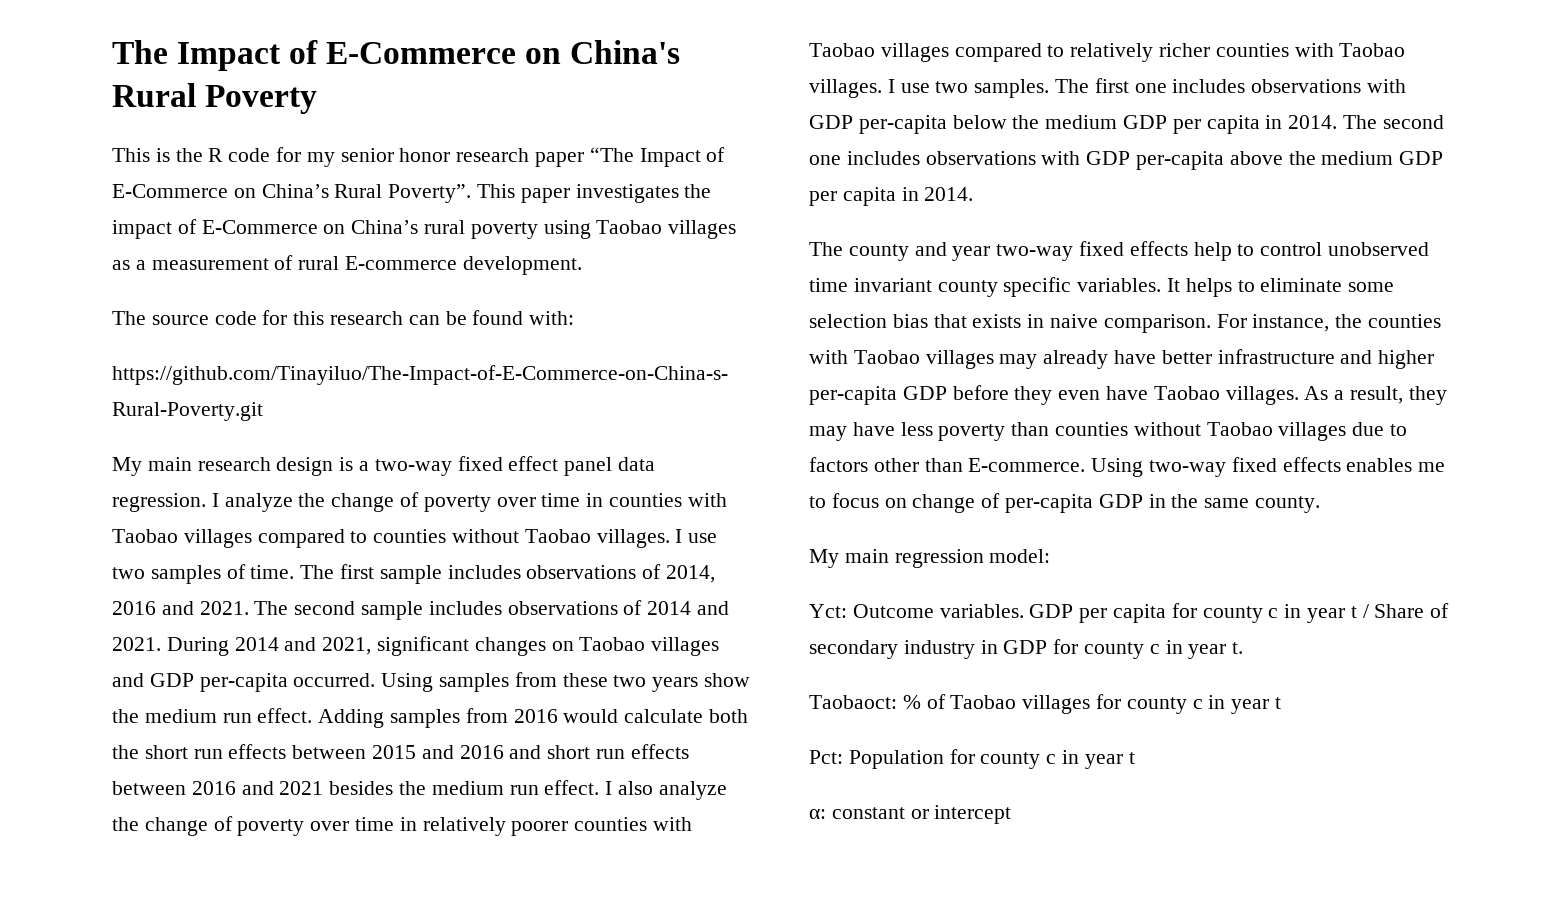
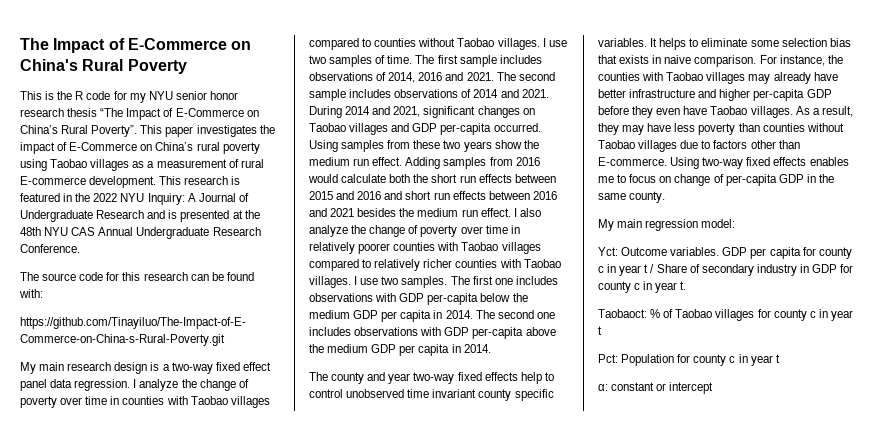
- This is the R code for my senior honor research paper “The Impact of E-Commerce on China’s Rural Poverty”.
+ This is the R code for my NYU senior honor research thesis “The Impact of E-Commerce on China’s Rural Poverty”.
+ This research is featured in the 2022 NYU Inquiry: A Journal of Undergraduate Research and is presented at the 48th NYU CAS Annual Undergraduate Research Conference.

